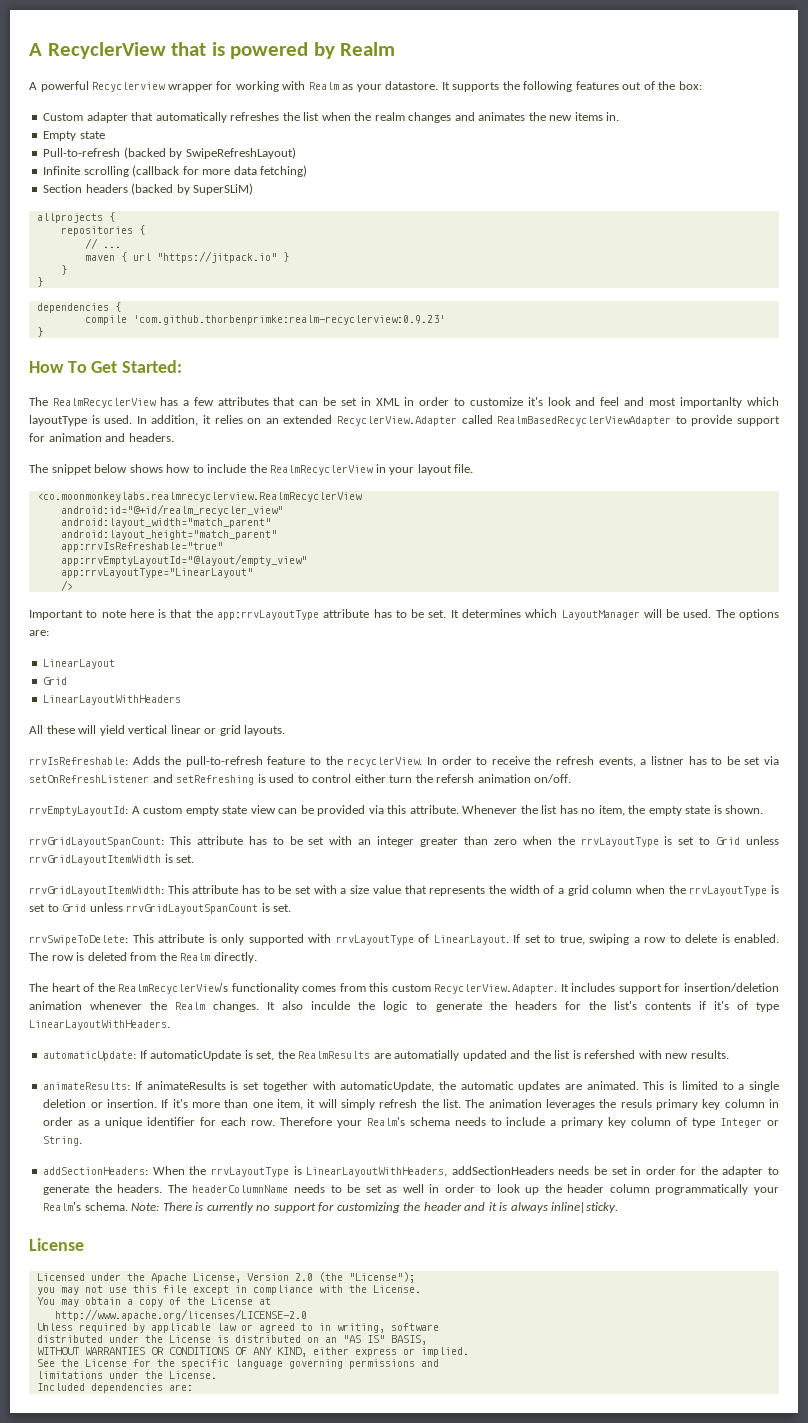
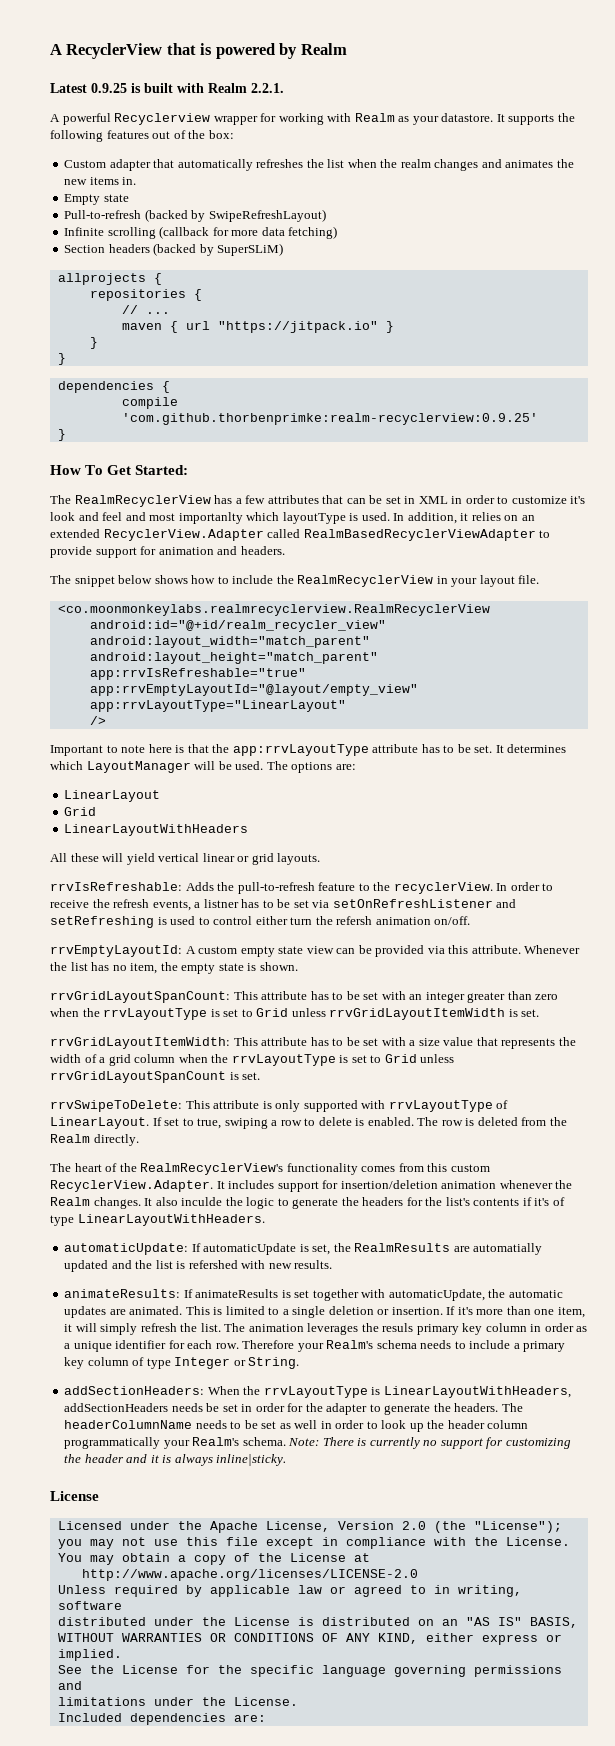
+ Latest 0.9.25 is built with Realm 2.2.1.
- compile 'com.github.thorbenprimke:realm-recyclerview:0.9.23'
+ compile 'com.github.thorbenprimke:realm-recyclerview:0.9.25'

